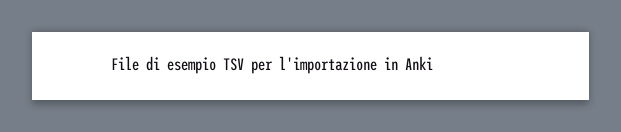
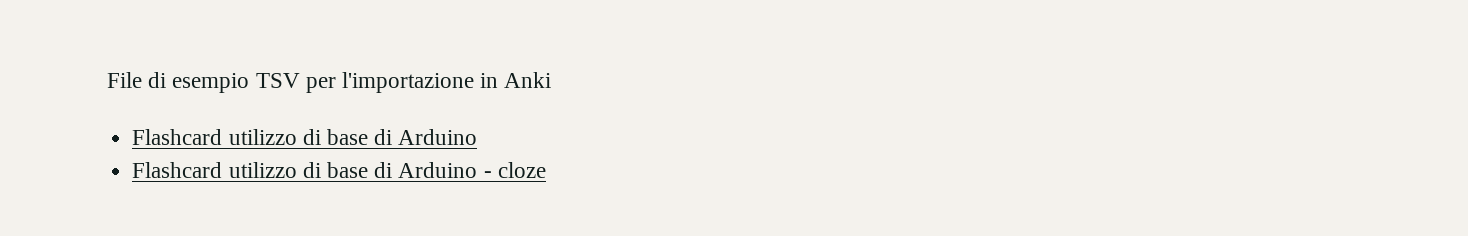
  File di esempio TSV per l'importazione in Anki
+ Flashcard utilizzo di base di Arduino
+ Flashcard utilizzo di base di Arduino - cloze

